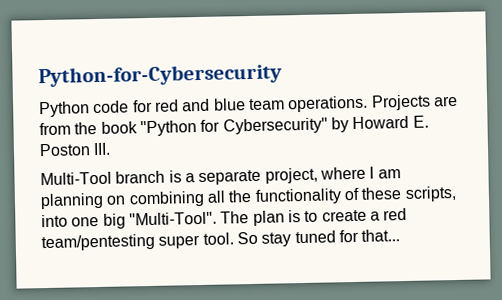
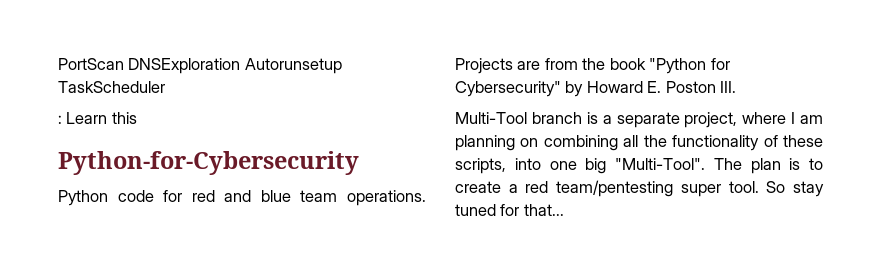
+ PortScan DNSExploration Autorunsetup TaskScheduler
+ : Learn this

